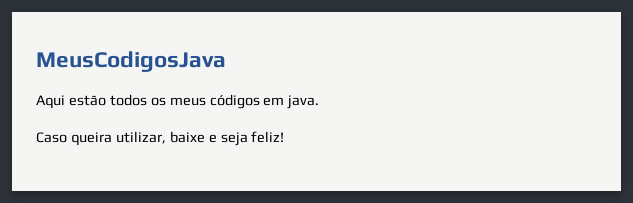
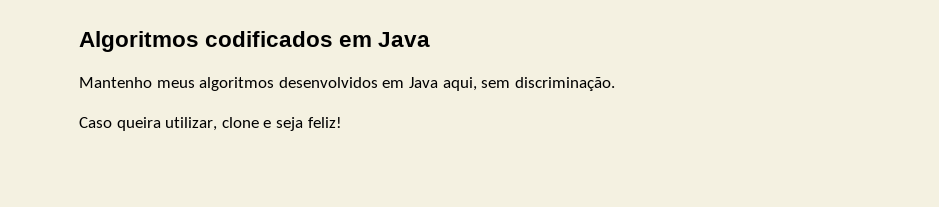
- MeusCodigosJava
- Aqui estão todos os meus códigos em java.
+ Algoritmos codificados em Java
+ Mantenho meus algoritmos desenvolvidos em Java aqui, sem discriminação.
- Caso queira utilizar, baixe e seja feliz!
+ Caso queira utilizar, clone e seja feliz!

